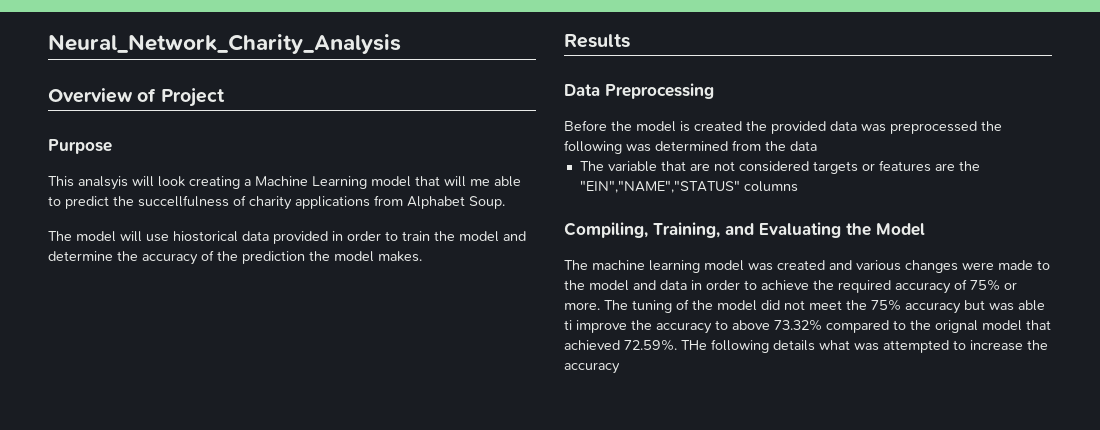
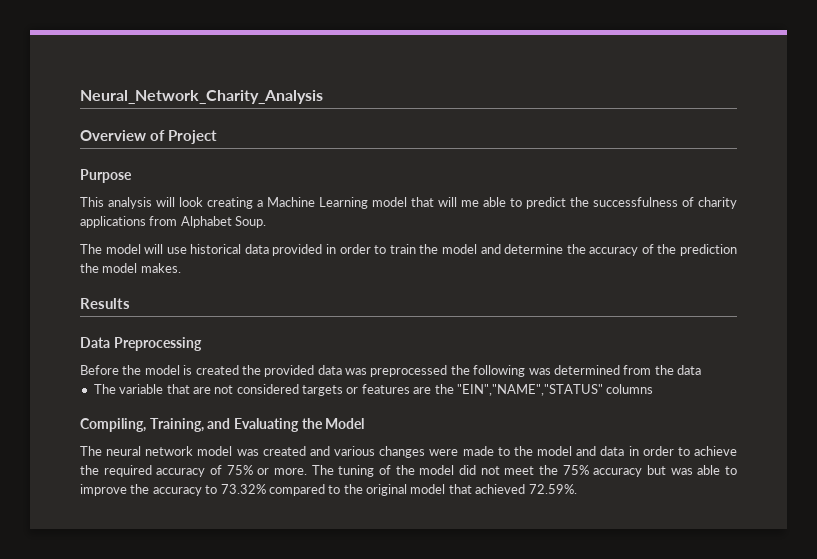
- This analsyis will look creating a Machine Learning model that will me able to predict the succellfulness of charity applications from Alphabet Soup.
+ This analysis will look creating a Machine Learning model that will me able to predict the successfulness of charity applications from Alphabet Soup.
- The model will use hiostorical data provided in order to train the model and determine the accuracy of the prediction the model makes.
+ The model will use historical data provided in order to train the model and determine the accuracy of the prediction the model makes.
- The machine learning model was created and various changes were made to the model and data in order to achieve the required accuracy of 75% or more.
+ The neural network model was created and various changes were made to the model and data in order to achieve the required accuracy of 75% or more.
- The tuning of the model did not meet the 75% accuracy but was able ti improve the accuracy to above 73.32% compared to the orignal model that achieved 72.59%. THe following details what was attempted to increase the accuracy
+ The tuning of the model did not meet the 75% accuracy but was able to improve the accuracy to 73.32% compared to the original model that achieved 72.59%.

